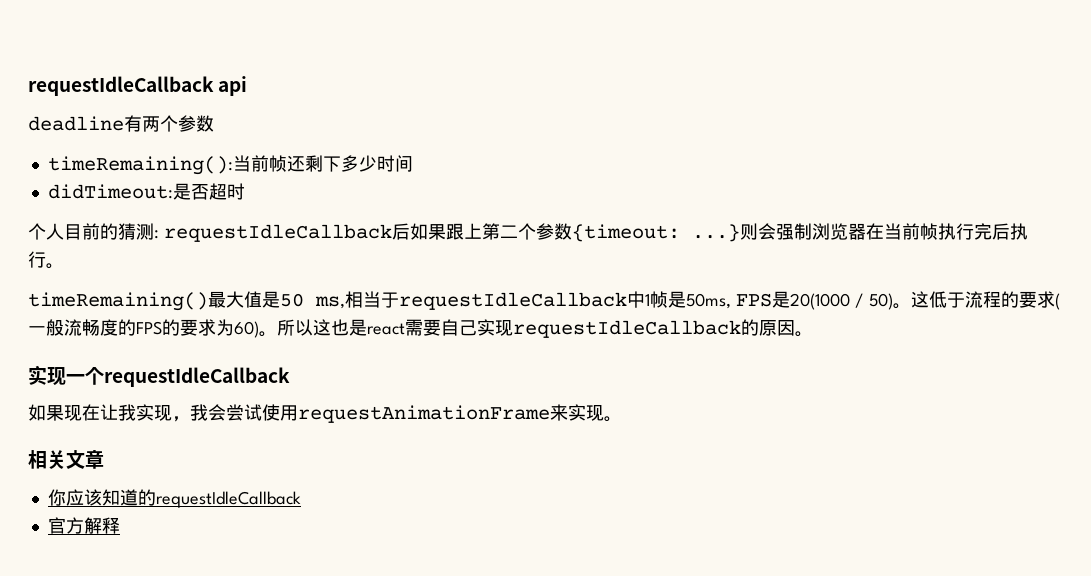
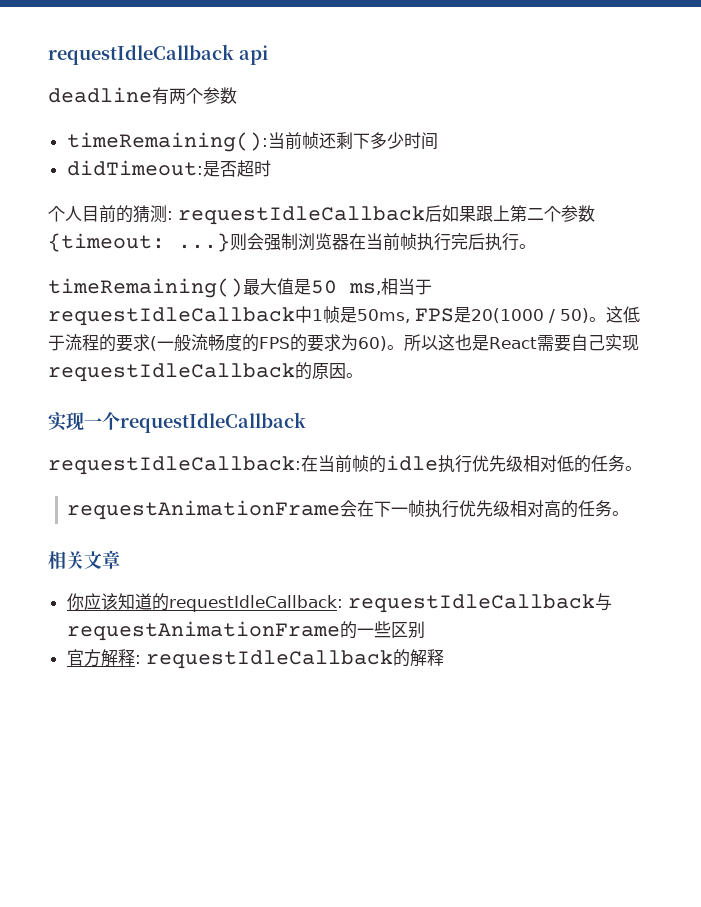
- 所以这也是react需要自己实现requestIdleCallback的原因。
+ 所以这也是React需要自己实现requestIdleCallback的原因。
- 如果现在让我实现，我会尝试使用requestAnimationFrame来实现。
+ requestIdleCallback:在当前帧的idle执行优先级相对低的任务。
+ requestAnimationFrame会在下一帧执行优先级相对高的任务。
- 你应该知道的requestIdleCallback
+ 你应该知道的requestIdleCallback: requestIdleCallback与requestAnimationFrame的一些区别
- 官方解释
+ 官方解释: requestIdleCallback的解释

